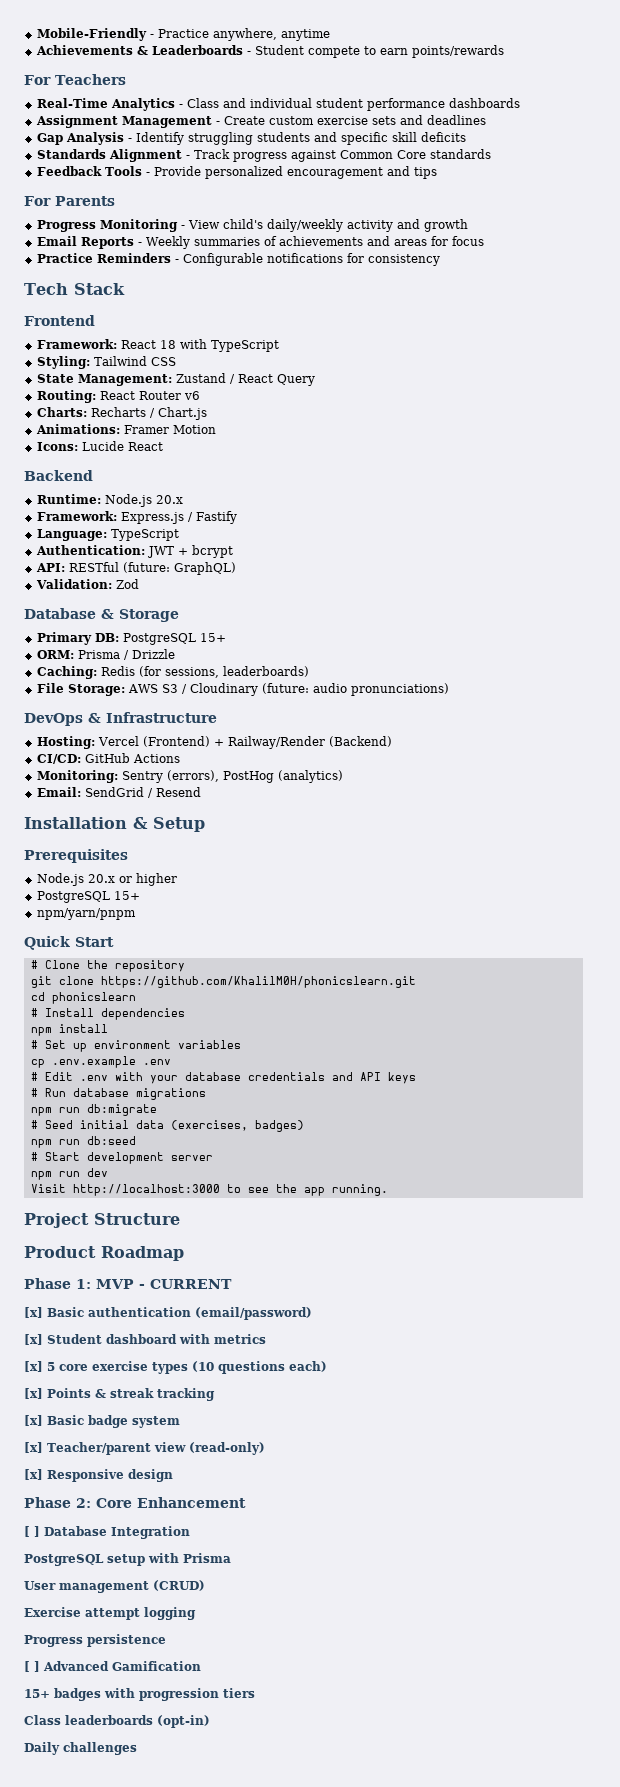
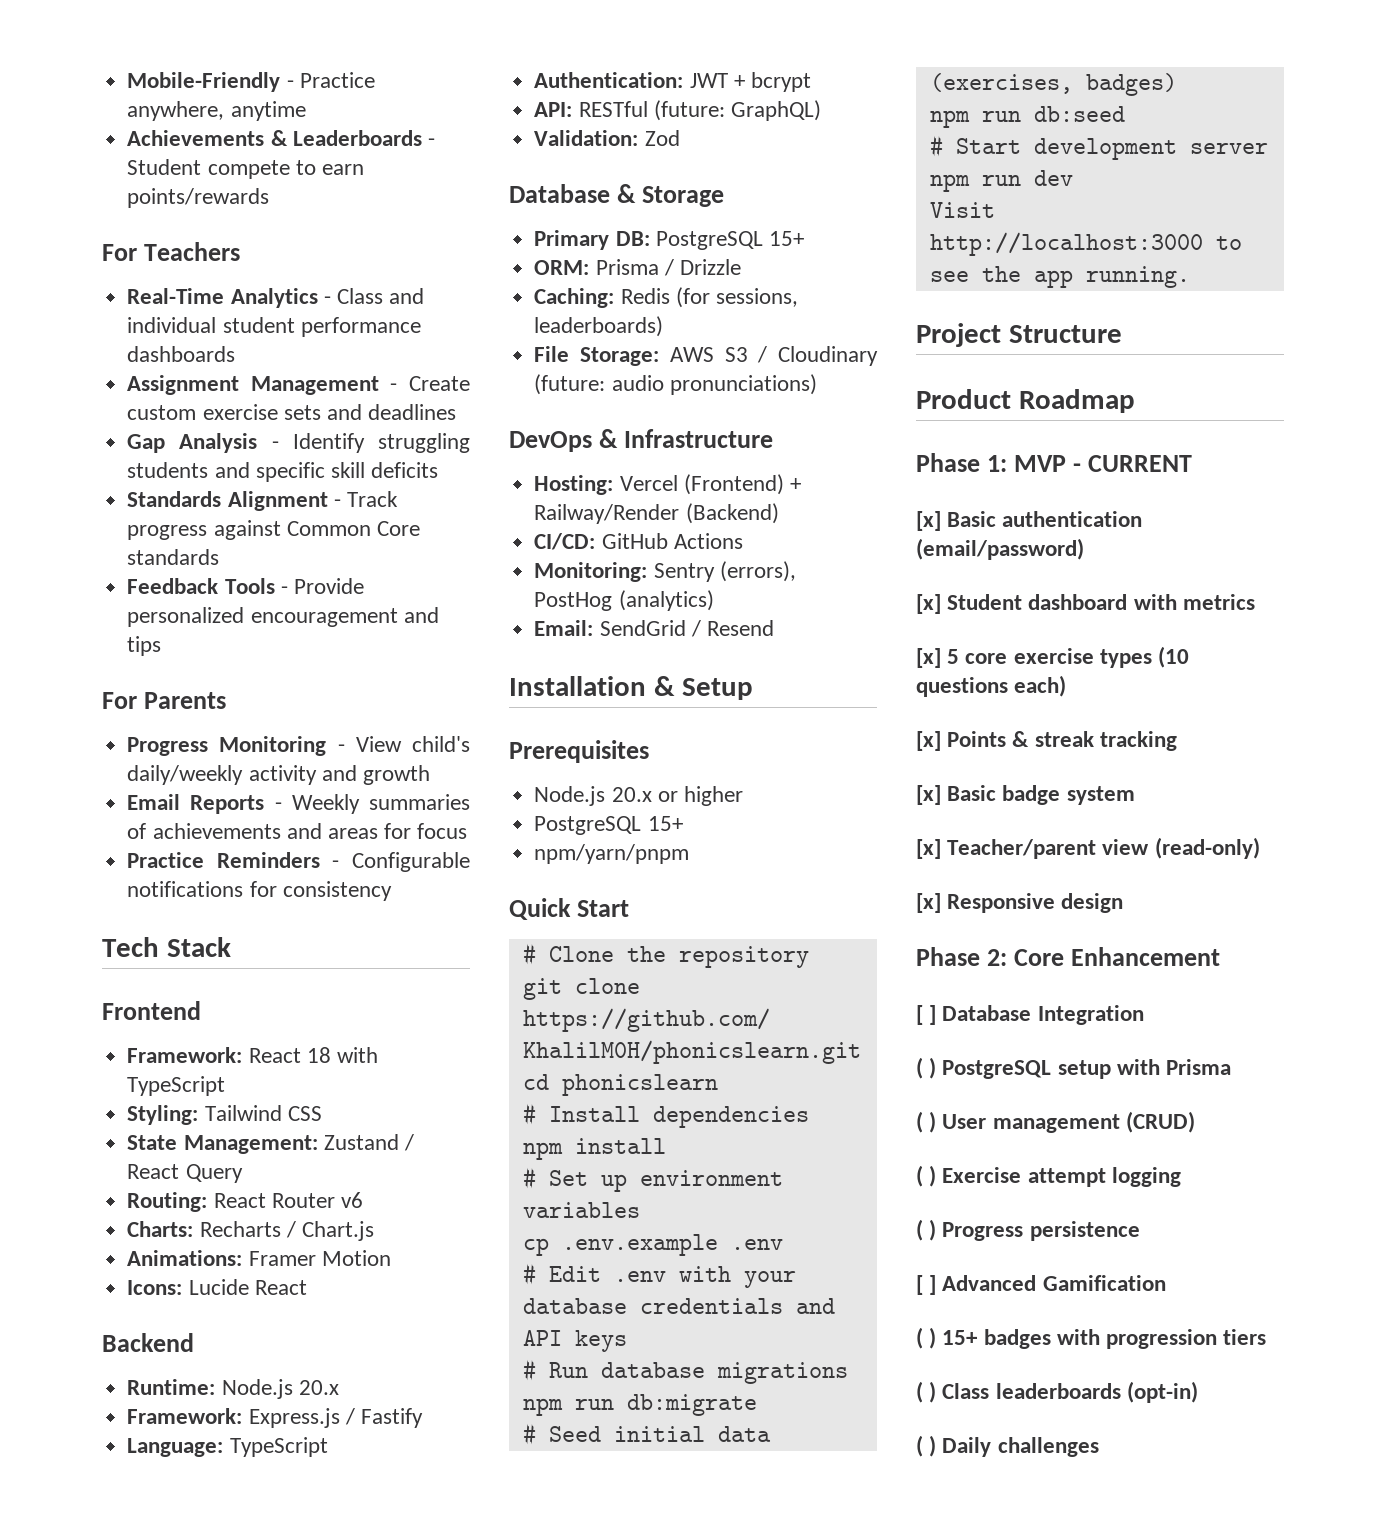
- PostgreSQL setup with Prisma
+ ( ) PostgreSQL setup with Prisma
- User management (CRUD)
+ ( ) User management (CRUD)
- Exercise attempt logging
+ ( ) Exercise attempt logging
- Progress persistence
+ ( ) Progress persistence
- 15+ badges with progression tiers
+ ( ) 15+ badges with progression tiers
- Class leaderboards (opt-in)
+ ( ) Class leaderboards (opt-in)
- Daily challenges
+ ( ) Daily challenges

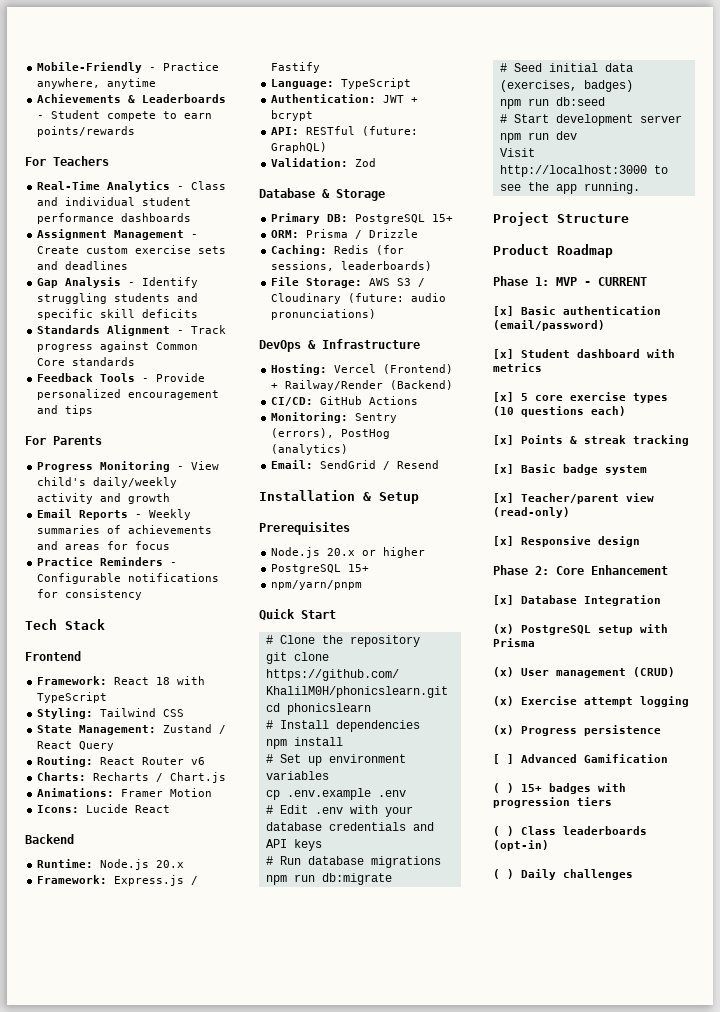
- [ ] Database Integration
+ [x] Database Integration
- ( ) PostgreSQL setup with Prisma
+ (x) PostgreSQL setup with Prisma
- ( ) User management (CRUD)
+ (x) User management (CRUD)
- ( ) Exercise attempt logging
+ (x) Exercise attempt logging
- ( ) Progress persistence
+ (x) Progress persistence

